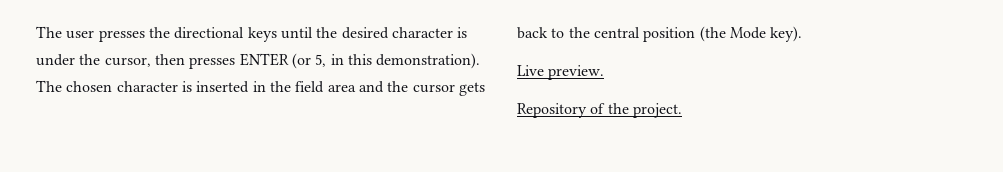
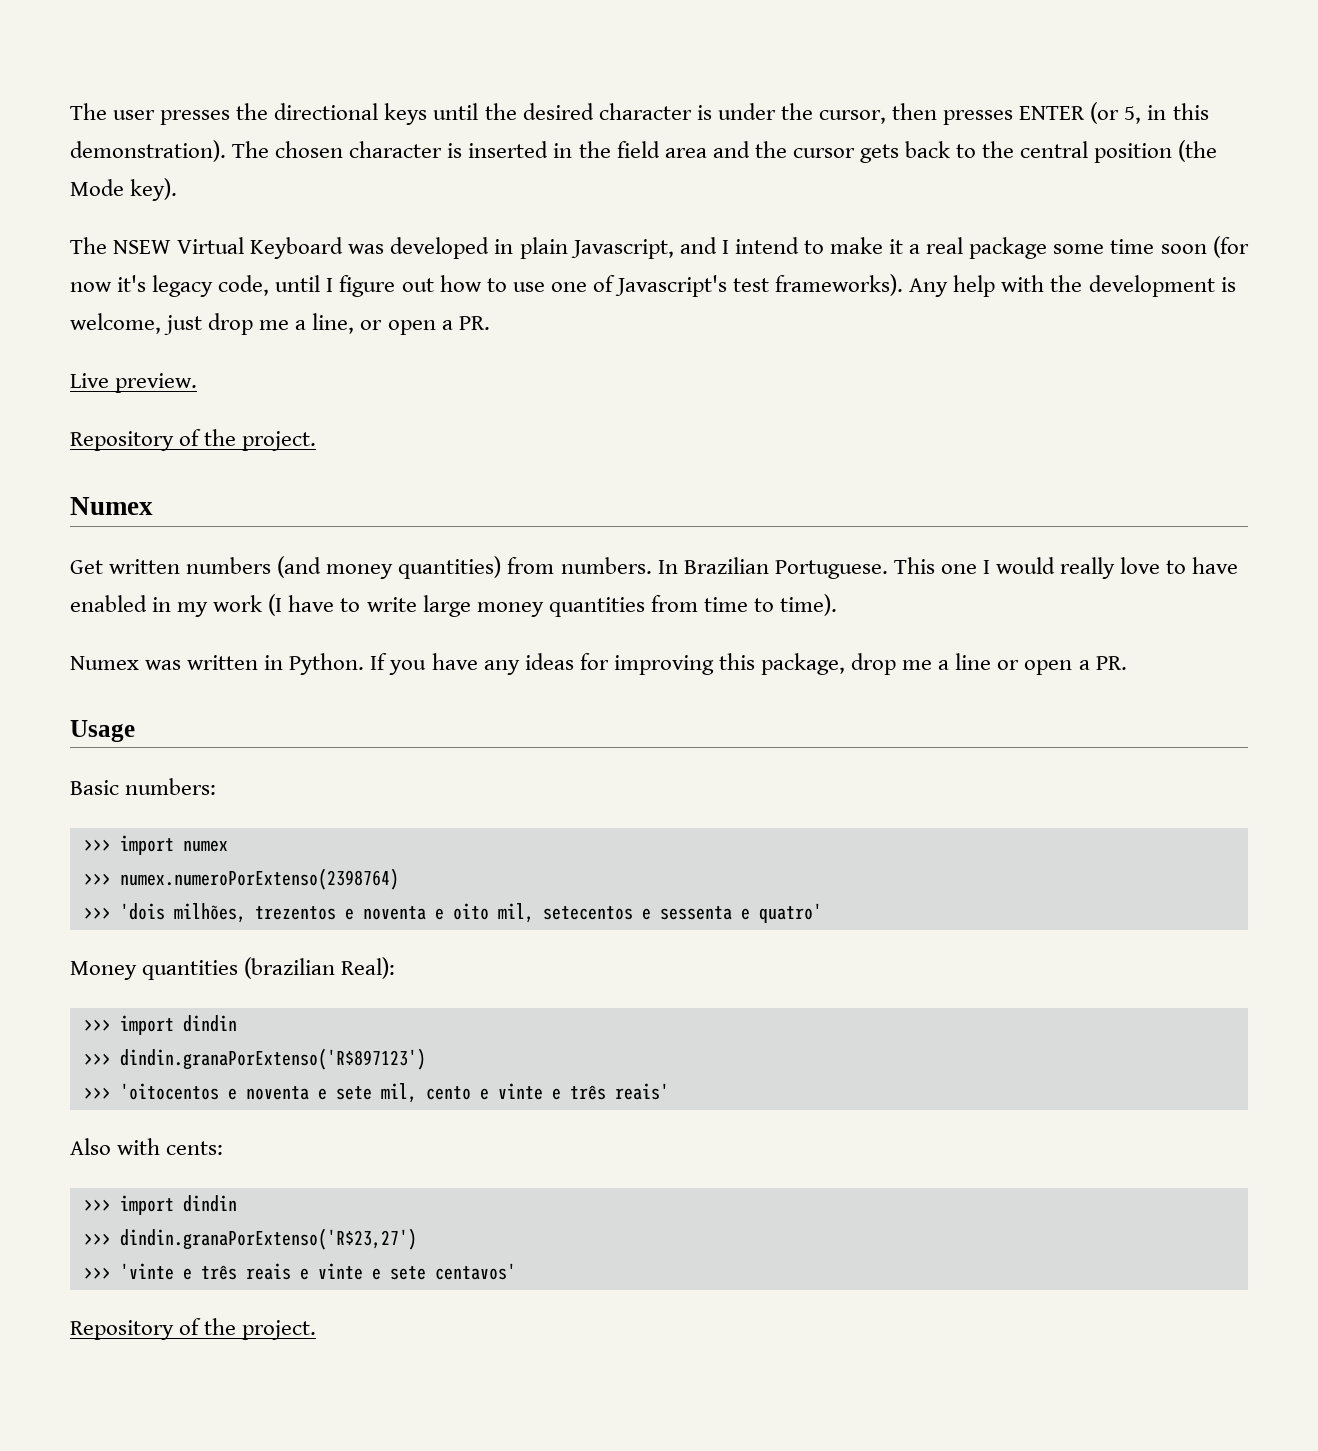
+ The NSEW Virtual Keyboard was developed in plain Javascript, and I intend to make it a real package some time soon (for now it's legacy code, until I figure out how to use one of Javascript's test frameworks). Any help with the development is welcome, just drop me a line, or open a PR.
  Live preview.
+ Repository of the project.
+ Numex
+ Get written numbers (and money quantities) from numbers. In Brazilian Portuguese. This one I would really love to have enabled in my work (I have to write large money quantities from time to time).
+ Numex was written in Python. If you have any ideas for improving this package, drop me a line or open a PR.
+ Usage
+ Basic numbers:
+ >>> import numex
+ >>> numex.numeroPorExtenso(2398764)
+ >>> 'dois milhões, trezentos e noventa e oito mil, setecentos e sessenta e quatro'
+ Money quantities (brazilian Real):
+ >>> import dindin
+ >>> dindin.granaPorExtenso('R$897123')
+ >>> 'oitocentos e noventa e sete mil, cento e vinte e três reais'
+ Also with cents:
+ >>> import dindin
+ >>> dindin.granaPorExtenso('R$23,27')
+ >>> 'vinte e três reais e vinte e sete centavos'

